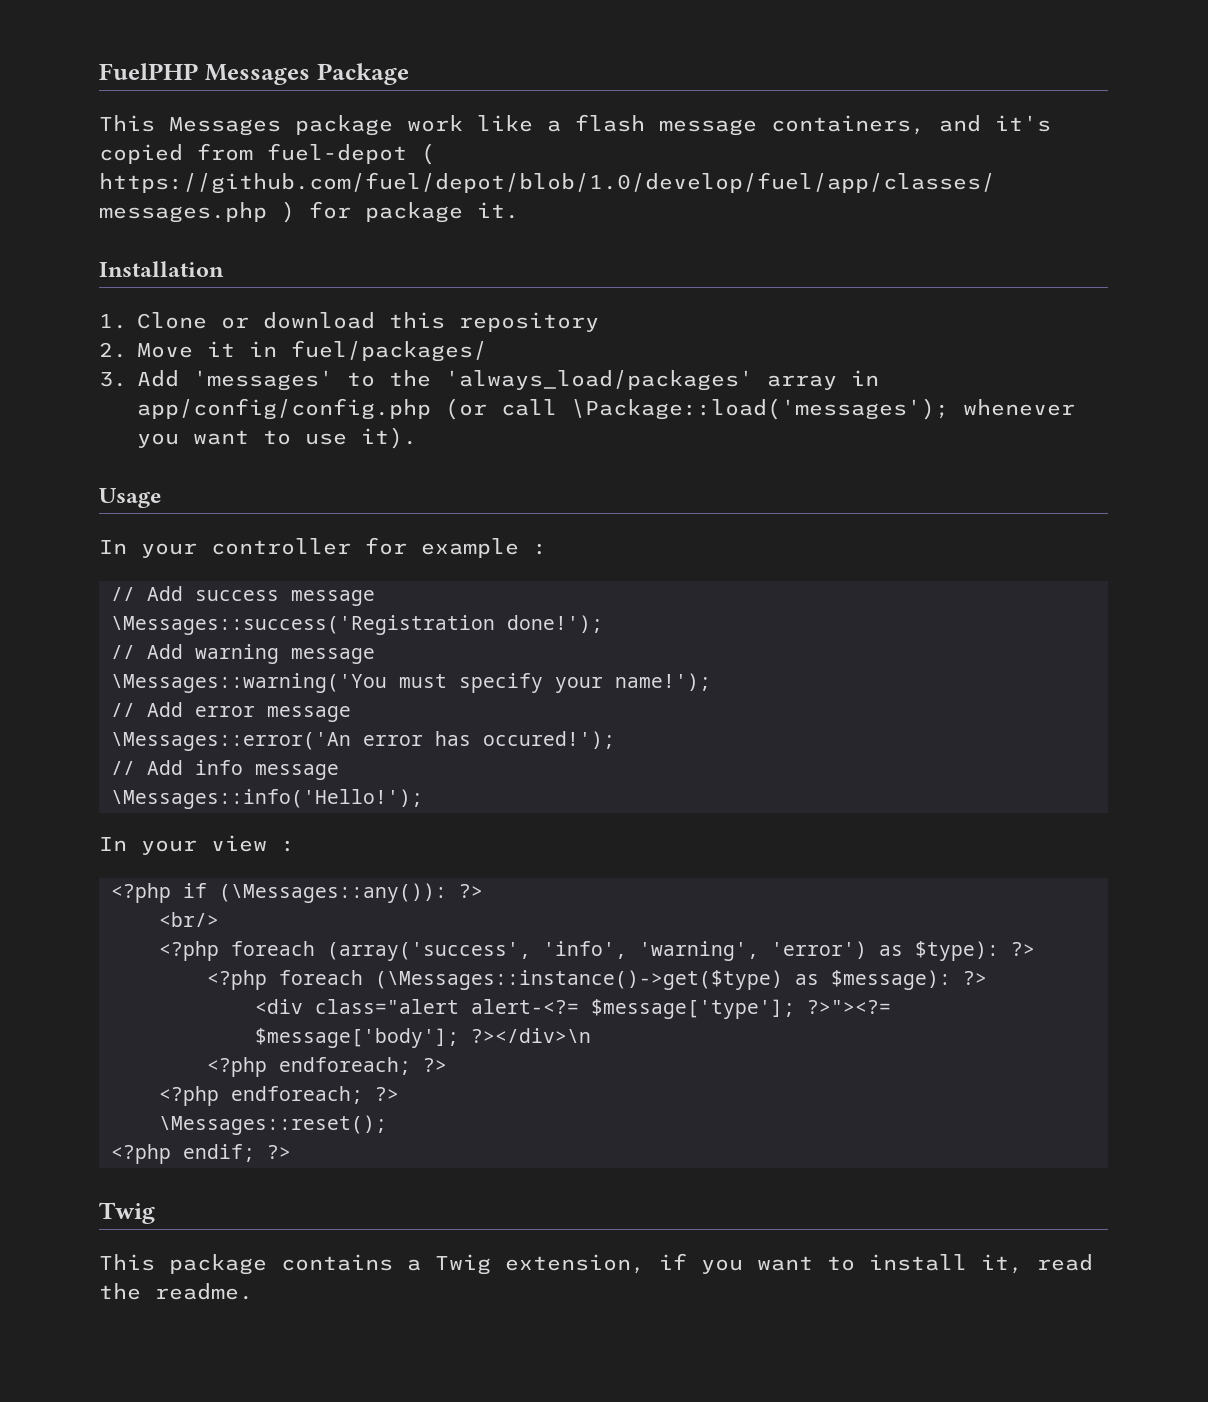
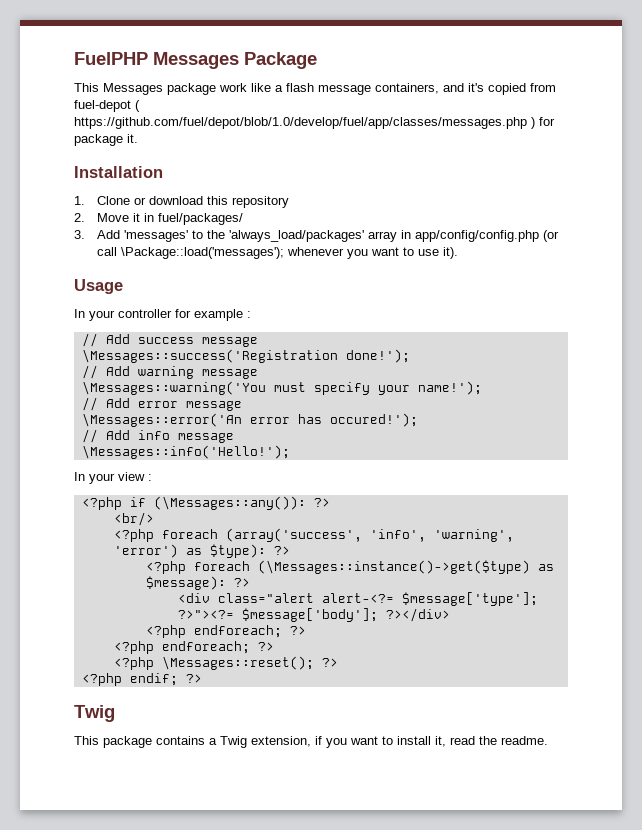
- <div class="alert alert-<?= $message['type']; ?>"><?= $message['body']; ?></div>\n
+ <div class="alert alert-<?= $message['type']; ?>"><?= $message['body']; ?></div>
- \Messages::reset();
+ <?php \Messages::reset(); ?>

